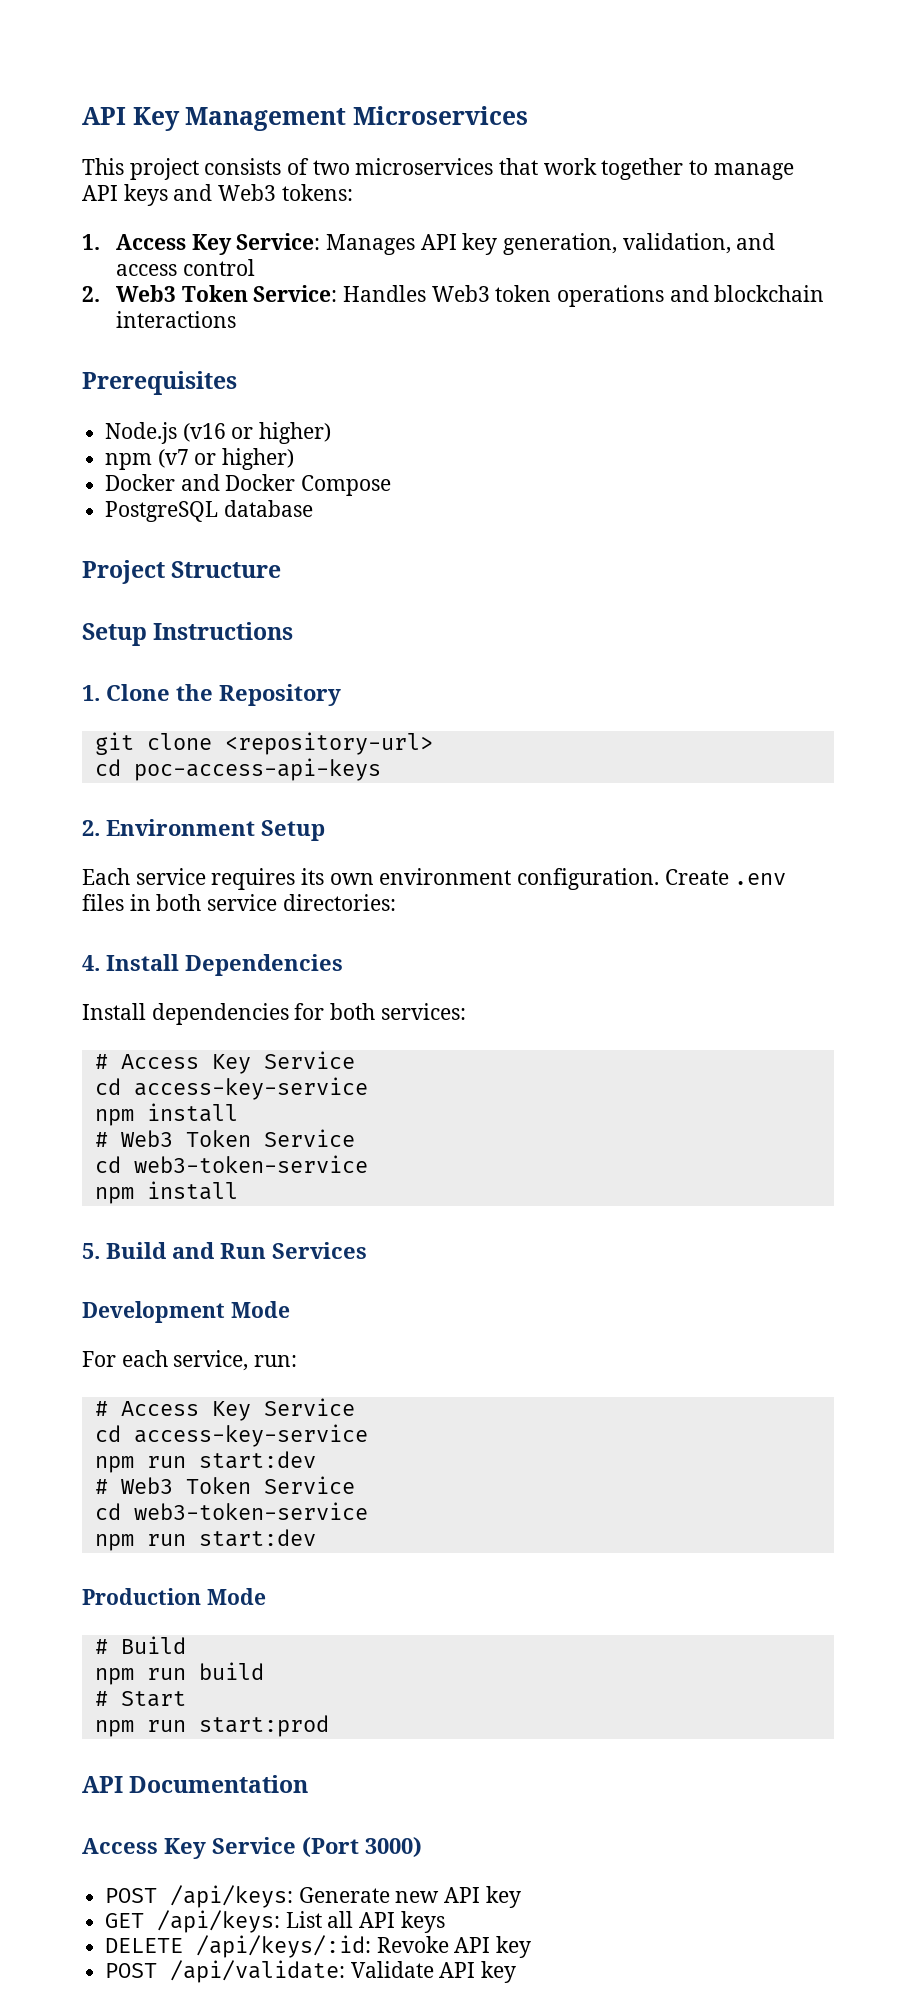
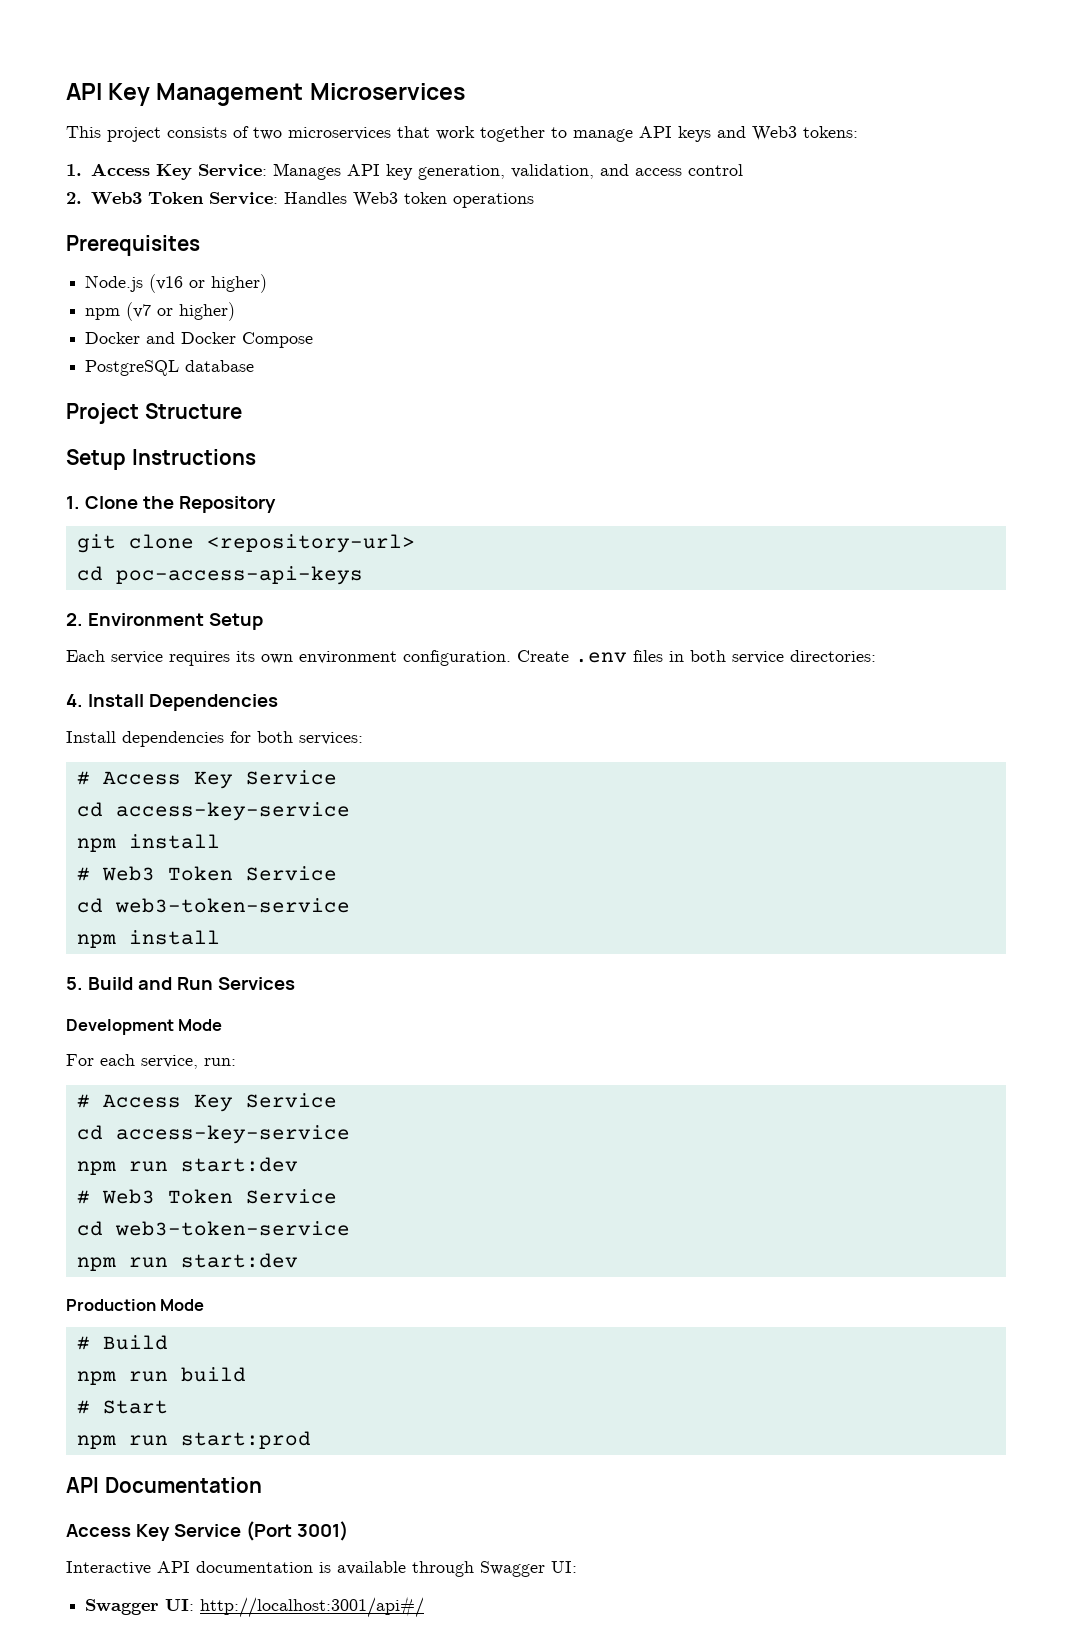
- 2. Web3 Token Service: Handles Web3 token operations and blockchain interactions
+ 2. Web3 Token Service: Handles Web3 token operations
- Access Key Service (Port 3000)
- POST /api/keys: Generate new API key
- GET /api/keys: List all API keys
- DELETE /api/keys/:id: Revoke API key
- POST /api/validate: Validate API key
+ Access Key Service (Port 3001)
+ Interactive API documentation is available through Swagger UI:
+ Swagger UI: http://localhost:3001/api#/

